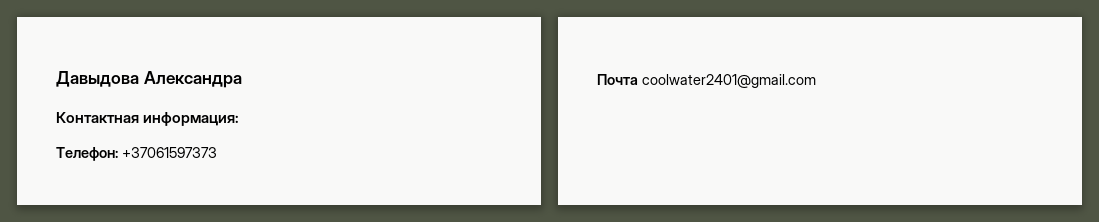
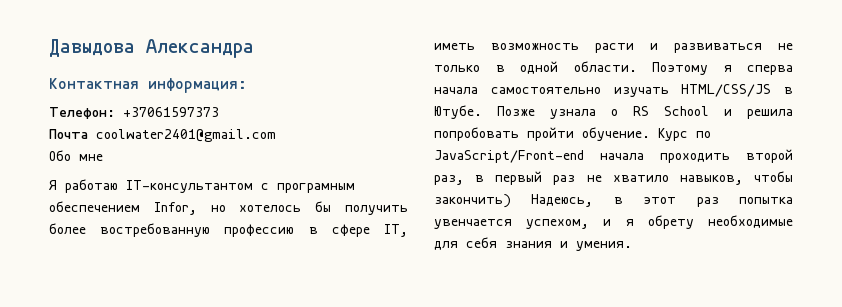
+ Обо мне
+ Я работаю IT-консультантом с програмным обеспечением Infor, но хотелось бы получить более востребованную профессию в сфере IT, иметь возможность расти и развиваться не только в одной области. Поэтому я сперва начала самостоятельно изучать HTML/CSS/JS в Ютубе. Позже узнала о RS School и решила попробовать пройти обучение. Курс по JavaScript/Front-end начала проходить второй раз, в первый раз не хватило навыков, чтобы закончить) Надеюсь, в этот раз попытка увенчается успехом, и я обрету необходимые для себя знания и умения.

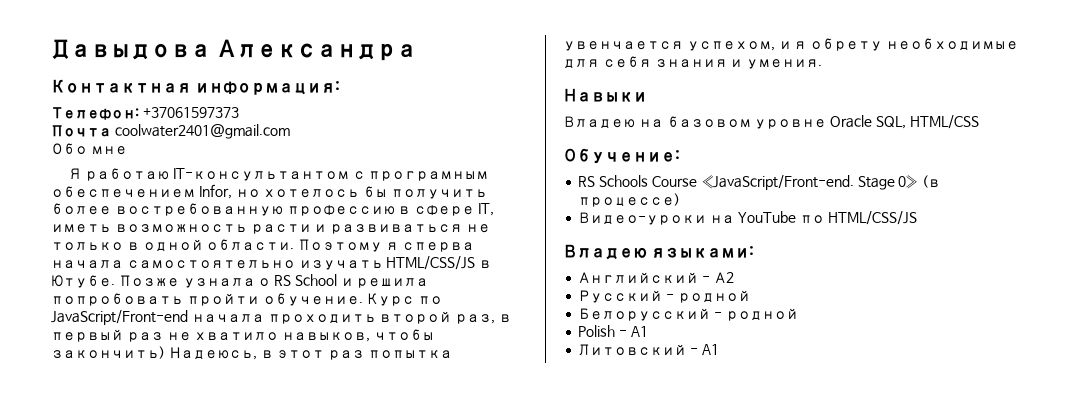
+ Навыки
+ Владею на базовом уровне Oracle SQL, HTML/CSS
+ Обучение:
+ RS Schools Course «JavaScript/Front-end. Stage 0» (в процессе)
+ Видео-уроки на YouTube по HTML/CSS/JS
+ Владею языками:
+ Английский - А2
+ Русский - родной
+ Белорусский - родной
+ Polish - A1
+ Литовский - A1

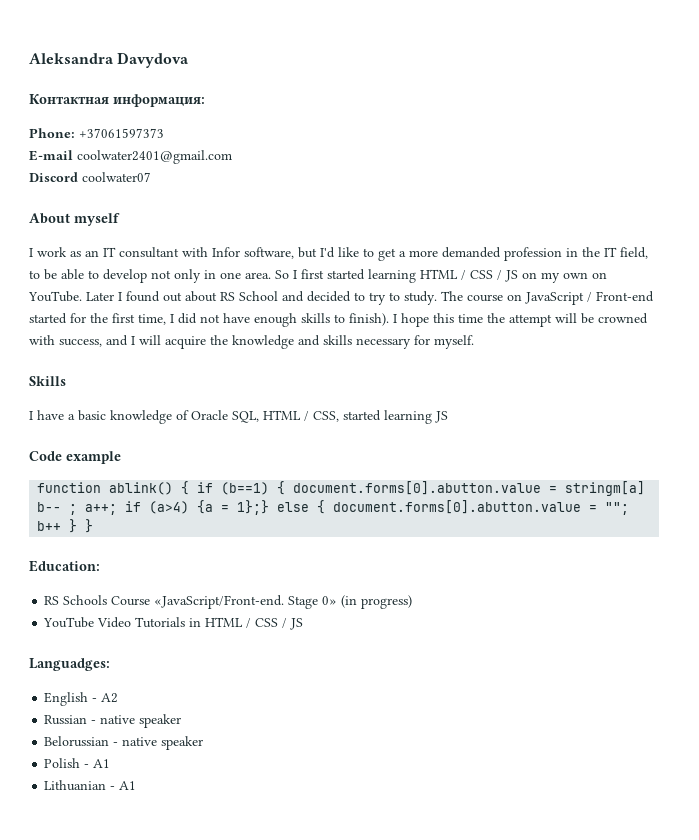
- Давыдова Александра
+ Aleksandra Davydova
- Телефон: +37061597373
+ Phone: +37061597373
- Почта coolwater2401@gmail.com
+ E-mail coolwater2401@gmail.com
- Обо мне
- Я работаю IT-консультантом с програмным обеспечением Infor, но хотелось бы получить более востребованную профессию в сфере IT, иметь возможность расти и развиваться не только в одной области. Поэтому я сперва начала самостоятельно изучать HTML/CSS/JS в Ютубе. Позже узнала о RS School и решила попробовать пройти обучение. Курс по JavaScript/Front-end начала проходить второй раз, в первый раз не хватило навыков, чтобы закончить) Надеюсь, в этот раз попытка увенчается успехом, и я обрету необходимые для себя знания и умения.
- Навыки
- Владею на базовом уровне Oracle SQL, HTML/CSS
- Обучение:
+ Discord coolwater07
+ About myself
+ I work as an IT consultant with Infor software, but I'd like to get a more demanded profession in the IT field, to be able to develop not only in one area. So I first started learning HTML / CSS / JS on my own on YouTube. Later I found out about RS School and decided to try to study. The course on JavaScript / Front-end started for the first time, I did not have enough skills to finish). I hope this time the attempt will be crowned with success, and I will acquire the knowledge and skills necessary for myself.
+ Skills
+ I have a basic knowledge of Oracle SQL, HTML / CSS, started learning JS
+ Code example
+ function ablink() { if (b==1) { document.forms[0].abutton.value = stringm[a] b-- ; a++; if (a>4) {a = 1};} else { document.forms[0].abutton.value = ""; b++ } }
+ Education:
- Stage 0» (в процессе)
- Видео-уроки на YouTube по HTML/CSS/JS
- Владею языками:
- Английский - А2
- Русский - родной
- Белорусский - родной
+ Stage 0» (in progress)
+ YouTube Video Tutorials in HTML / CSS / JS
+ Languadges:
+ English - А2
+ Russian - native speaker
+ Belorussian - native speaker
- Литовский - A1
+ Lithuanian - A1

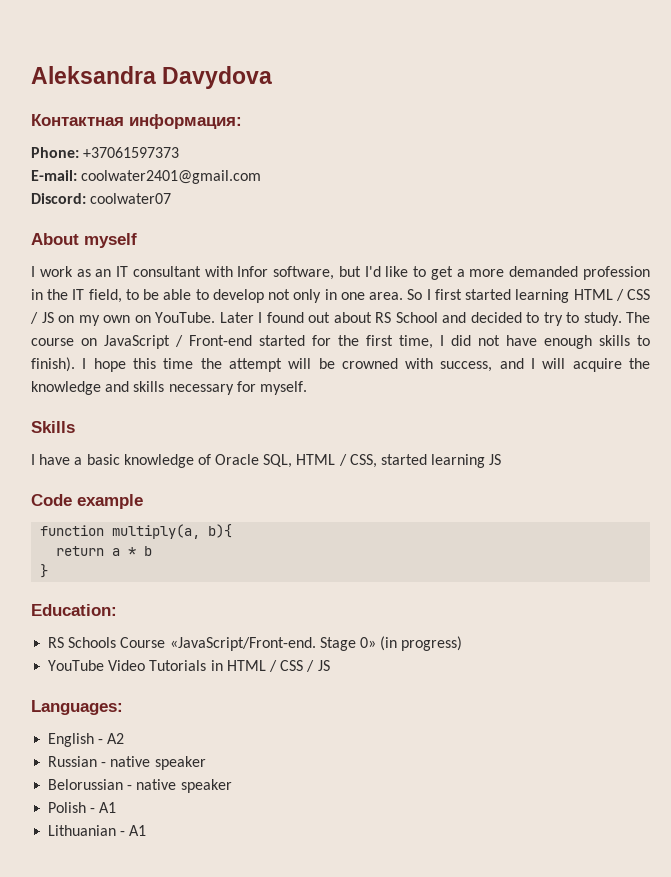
- E-mail coolwater2401@gmail.com
+ E-mail: coolwater2401@gmail.com
- Discord coolwater07
+ Discord: coolwater07
- function ablink() { if (b==1) { document.forms[0].abutton.value = stringm[a] b-- ; a++; if (a>4) {a = 1};} else { document.forms[0].abutton.value = ""; b++ } }
+ function multiply(a, b){
+ return a * b
+ }
- Languadges:
+ Languages:

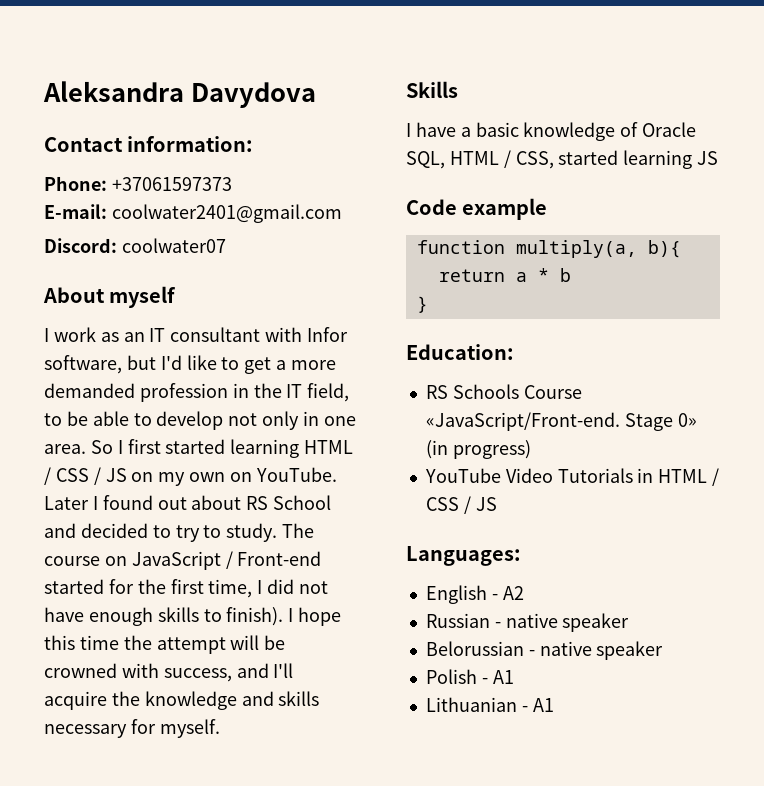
- Контактная информация:
+ Contact information:
- I hope this time the attempt will be crowned with success, and I will acquire the knowledge and skills necessary for myself.
+ I hope this time the attempt will be crowned with success, and I'll acquire the knowledge and skills necessary for myself.

